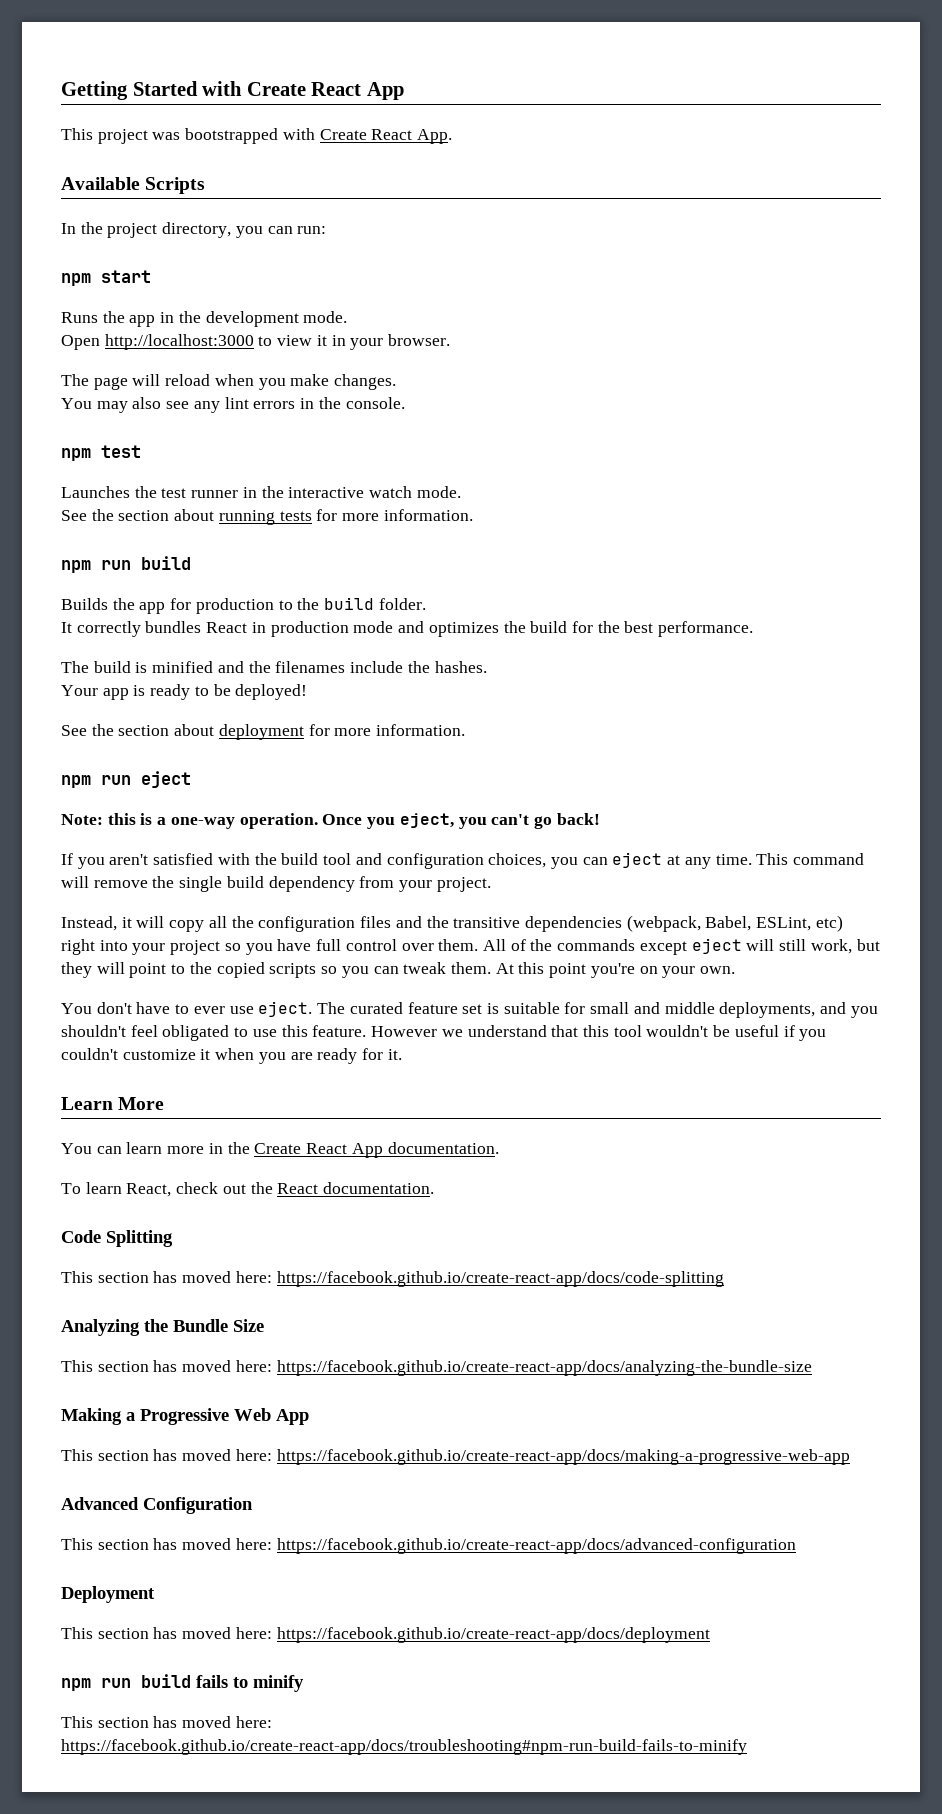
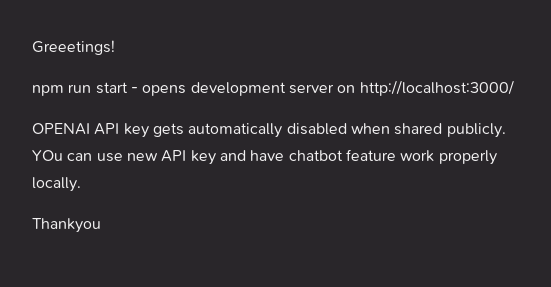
- Getting Started with Create React App
- This project was bootstrapped with Create React App.
- Available Scripts
- In the project directory, you can run:
- npm start
- Runs the app in the development mode.
- Open http://localhost:3000 to view it in your browser.
- The page will reload when you make changes.
- You may also see any lint errors in the console.
- npm test
- Launches the test runner in the interactive watch mode.
- See the section about running tests for more information.
- npm run build
- Builds the app for production to the build folder.
- It correctly bundles React in production mode and optimizes the build for the best performance.
- The build is minified and the filenames include the hashes.
- Your app is ready to be deployed!
- See the section about deployment for more information.
- npm run eject
- Note: this is a one-way operation. Once you eject, you can't go back!
- If you aren't satisfied with the build tool and configuration choices, you can eject at any time. This command will remove the single build dependency from your project.
- Instead, it will copy all the configuration files and the transitive dependencies (webpack, Babel, ESLint, etc) right into your project so you have full control over them. All of the commands except eject will still work, but they will point to the copied scripts so you can tweak them. At this point you're on your own.
- You don't have to ever use eject. The curated feature set is suitable for small and middle deployments, and you shouldn't feel obligated to use this feature. However we understand that this tool wouldn't be useful if you couldn't customize it when you are ready for it.
- Learn More
- You can learn more in the Create React App documentation.
- To learn React, check out the React documentation.
- Code Splitting
- This section has moved here: https://facebook.github.io/create-react-app/docs/code-splitting
- Analyzing the Bundle Size
- This section has moved here: https://facebook.github.io/create-react-app/docs/analyzing-the-bundle-size
- Making a Progressive Web App
- This section has moved here: https://facebook.github.io/create-react-app/docs/making-a-progressive-web-app
- Advanced Configuration
- This section has moved here: https://facebook.github.io/create-react-app/docs/advanced-configuration
- Deployment
- This section has moved here: https://facebook.github.io/create-react-app/docs/deployment
- npm run build fails to minify
- This section has moved here: https://facebook.github.io/create-react-app/docs/troubleshooting#npm-run-build-fails-to-minify
+ Greeetings!
+ npm run start - opens development server on http://localhost:3000/
+ OPENAI API key gets automatically disabled when shared publicly. YOu can use new API key and have chatbot feature work properly locally.
+ Thankyou

